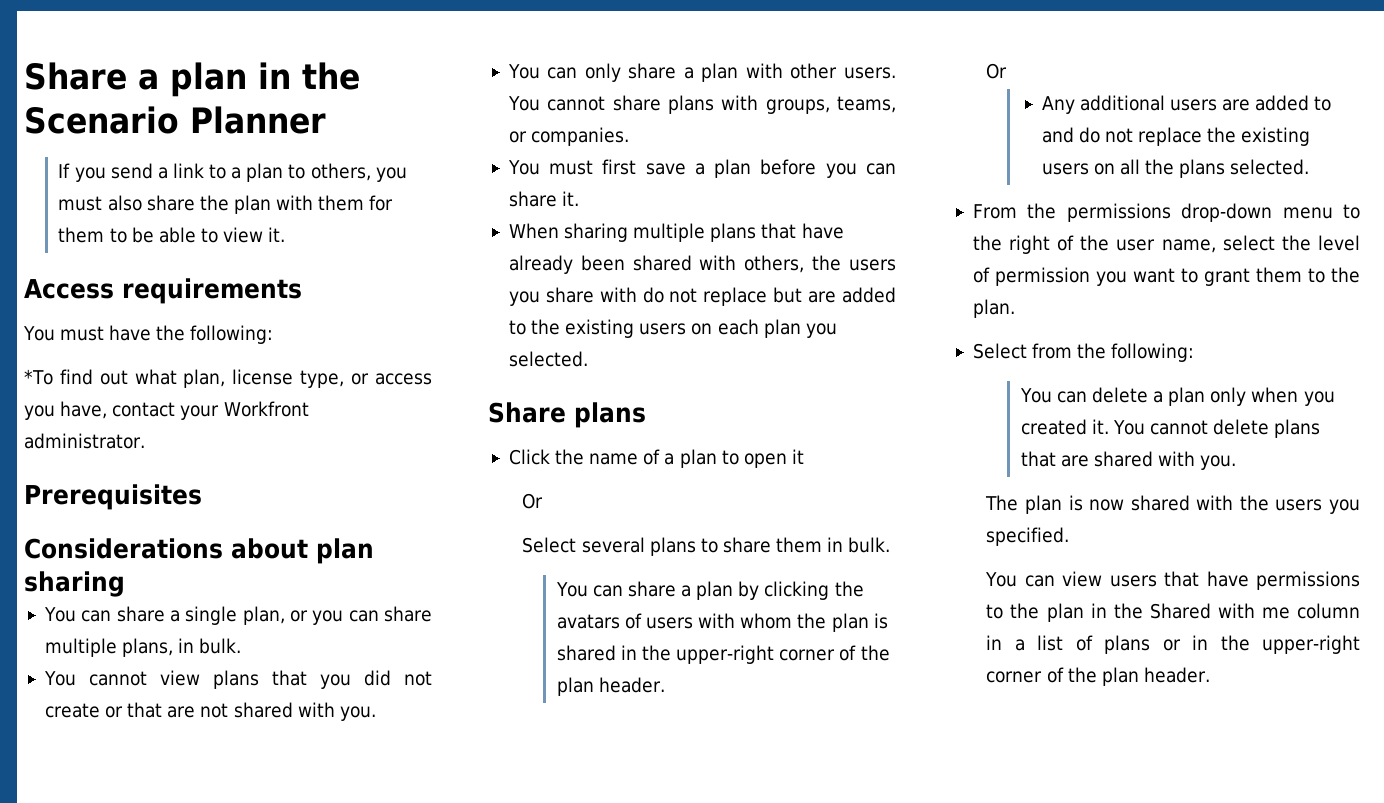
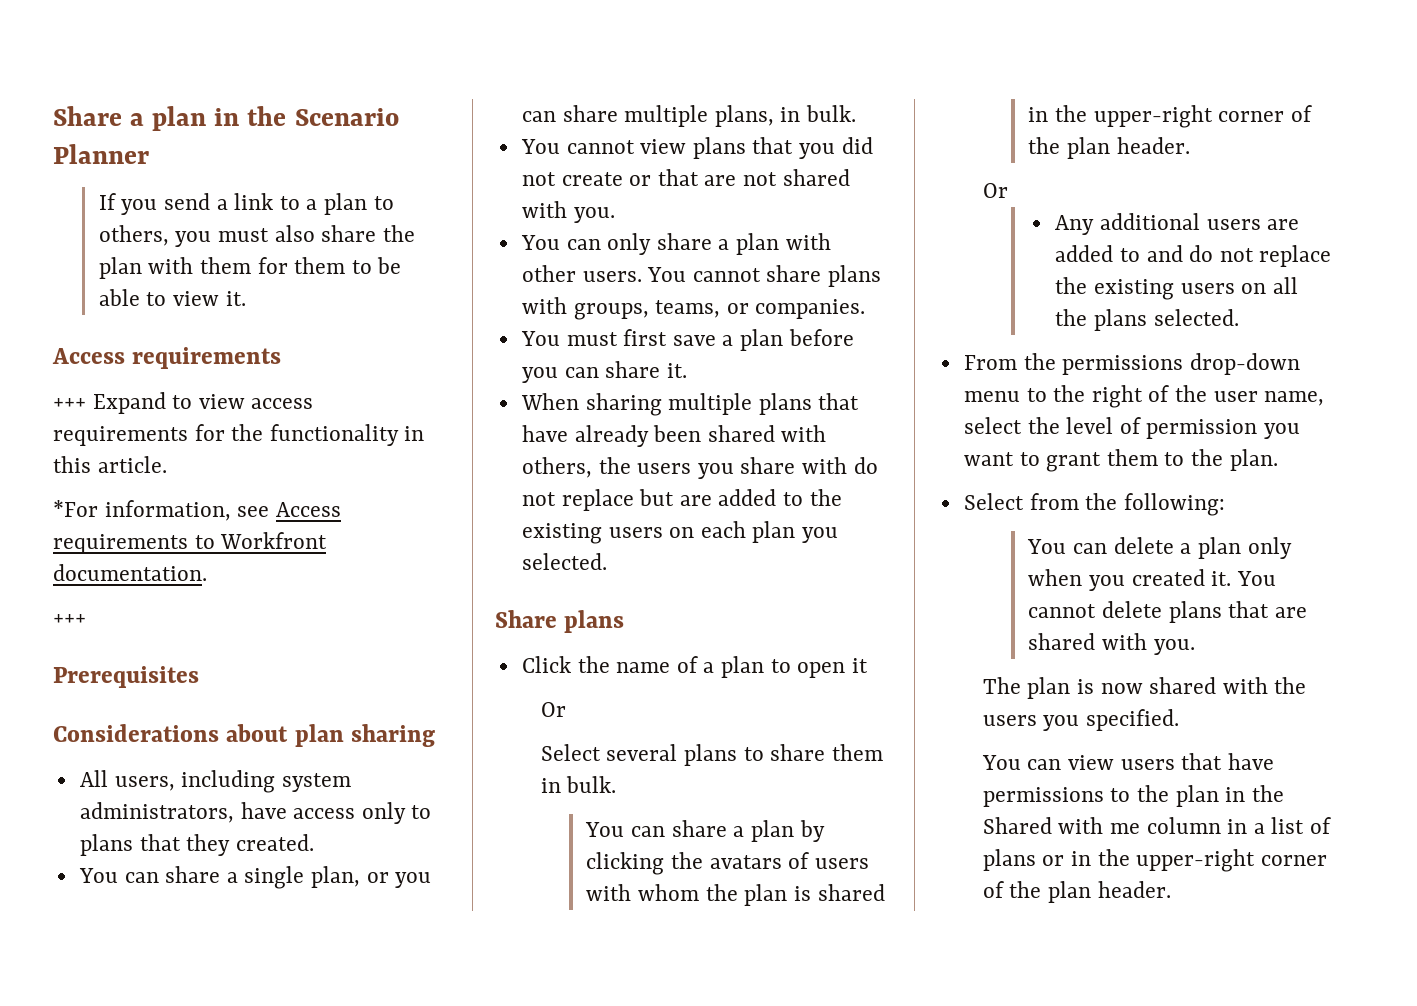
- You must have the following:
- *To find out what plan, license type, or access you have, contact your Workfront administrator.
+ +++ Expand to view access requirements for the functionality in this article.
+ *For information, see Access requirements to Workfront documentation.
+ +++
+ All users, including system administrators, have access only to plans that they created.

